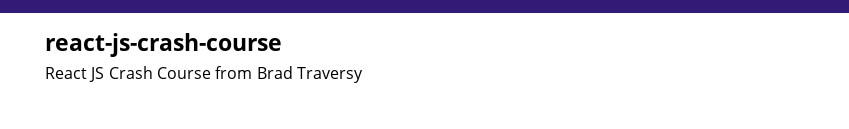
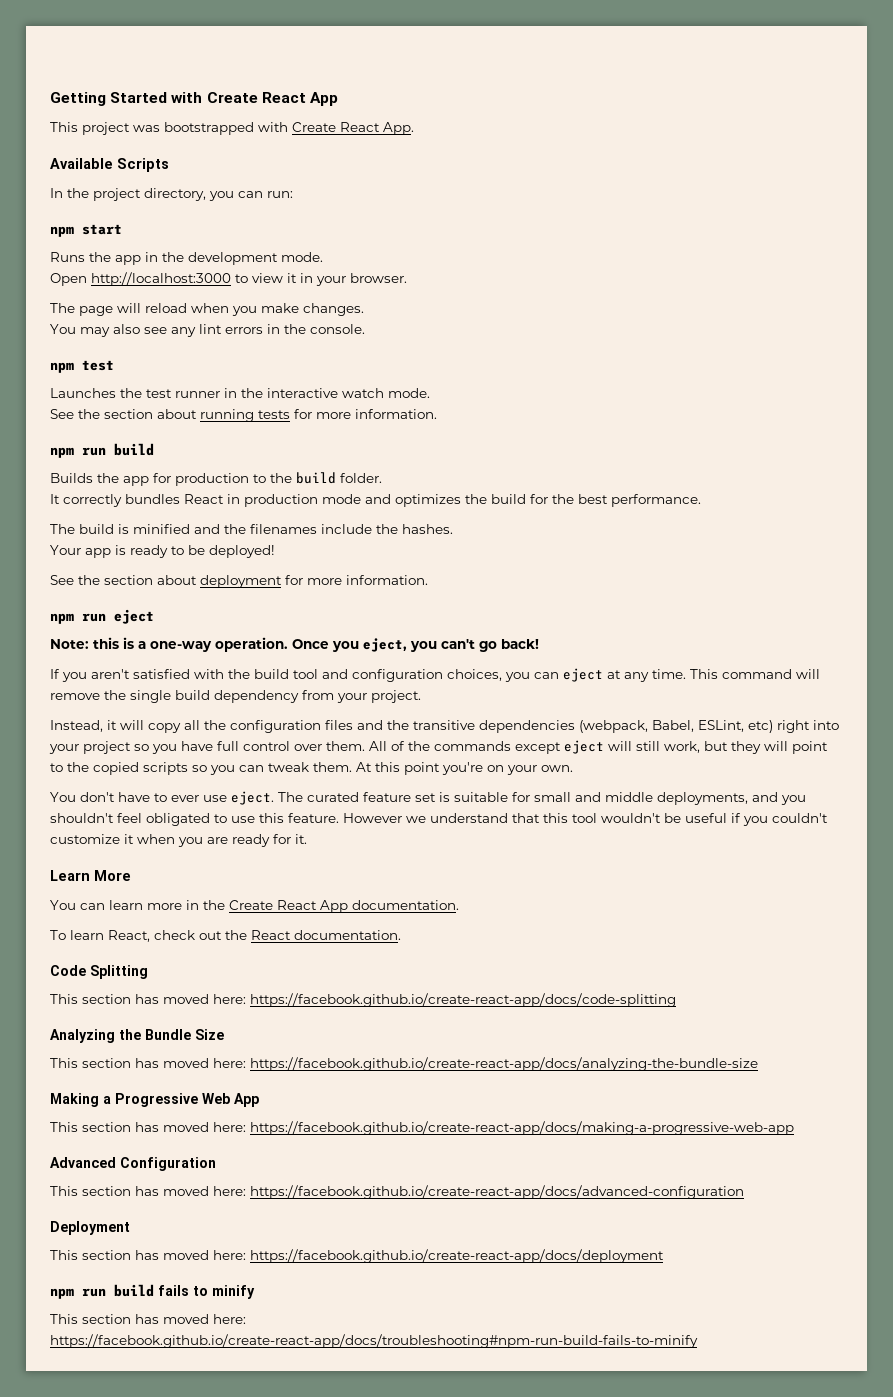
- react-js-crash-course
- React JS Crash Course from Brad Traversy
+ Getting Started with Create React App
+ This project was bootstrapped with Create React App.
+ Available Scripts
+ In the project directory, you can run:
+ npm start
+ Runs the app in the development mode.
+ Open http://localhost:3000 to view it in your browser.
+ The page will reload when you make changes.
+ You may also see any lint errors in the console.
+ npm test
+ Launches the test runner in the interactive watch mode.
+ See the section about running tests for more information.
+ npm run build
+ Builds the app for production to the build folder.
+ It correctly bundles React in production mode and optimizes the build for the best performance.
+ The build is minified and the filenames include the hashes.
+ Your app is ready to be deployed!
+ See the section about deployment for more information.
+ npm run eject
+ Note: this is a one-way operation. Once you eject, you can't go back!
+ If you aren't satisfied with the build tool and configuration choices, you can eject at any time. This command will remove the single build dependency from your project.
+ Instead, it will copy all the configuration files and the transitive dependencies (webpack, Babel, ESLint, etc) right into your project so you have full control over them. All of the commands except eject will still work, but they will point to the copied scripts so you can tweak them. At this point you're on your own.
+ You don't have to ever use eject. The curated feature set is suitable for small and middle deployments, and you shouldn't feel obligated to use this feature. However we understand that this tool wouldn't be useful if you couldn't customize it when you are ready for it.
+ Learn More
+ You can learn more in the Create React App documentation.
+ To learn React, check out the React documentation.
+ Code Splitting
+ This section has moved here: https://facebook.github.io/create-react-app/docs/code-splitting
+ Analyzing the Bundle Size
+ This section has moved here: https://facebook.github.io/create-react-app/docs/analyzing-the-bundle-size
+ Making a Progressive Web App
+ This section has moved here: https://facebook.github.io/create-react-app/docs/making-a-progressive-web-app
+ Advanced Configuration
+ This section has moved here: https://facebook.github.io/create-react-app/docs/advanced-configuration
+ Deployment
+ This section has moved here: https://facebook.github.io/create-react-app/docs/deployment
+ npm run build fails to minify
+ This section has moved here: https://facebook.github.io/create-react-app/docs/troubleshooting#npm-run-build-fails-to-minify

